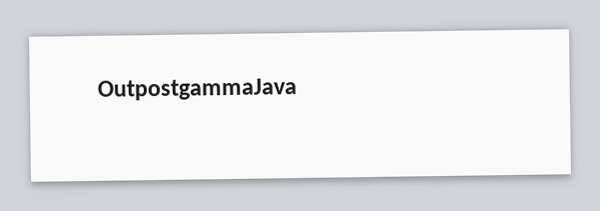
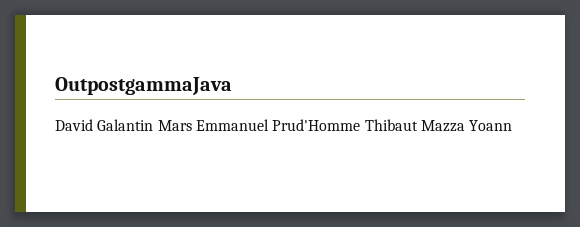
+ David Galantin Mars Emmanuel Prud'Homme Thibaut Mazza Yoann

